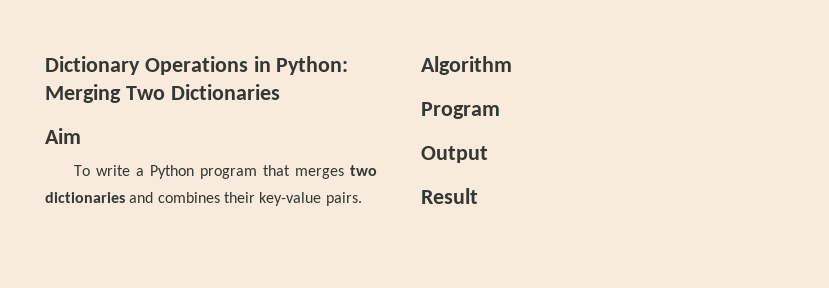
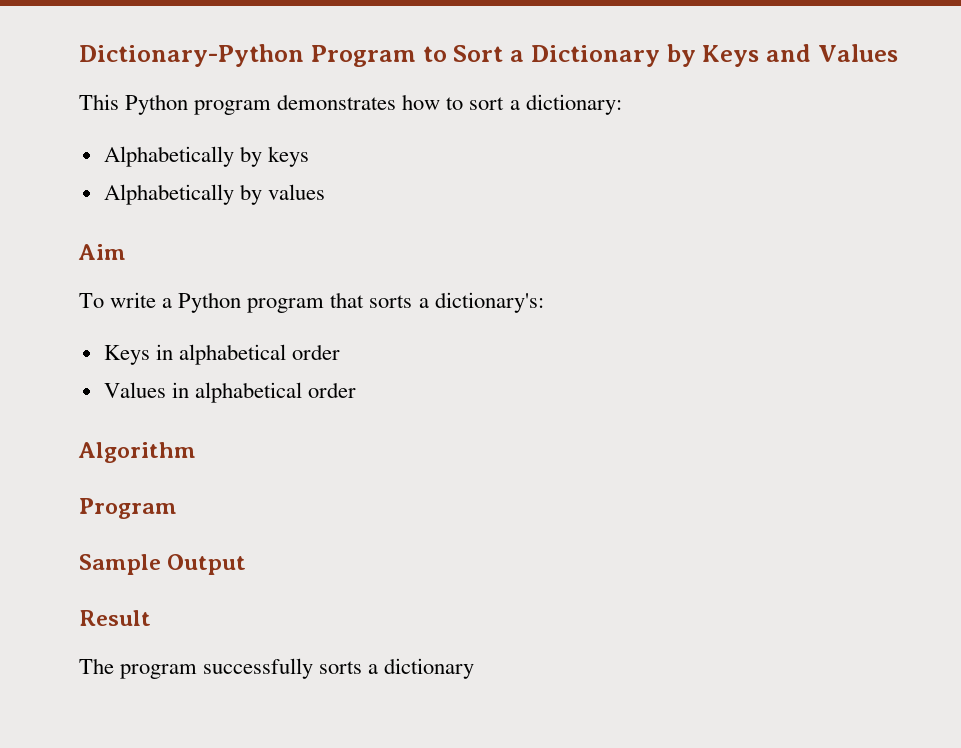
- Dictionary Operations in Python: Merging Two Dictionaries
+ Dictionary-Python Program to Sort a Dictionary by Keys and Values
+ This Python program demonstrates how to sort a dictionary:
+ Alphabetically by keys
+ Alphabetically by values
- To write a Python program that merges two dictionaries and combines their key-value pairs.
+ To write a Python program that sorts a dictionary's:
+ Keys in alphabetical order
+ Values in alphabetical order
- Output
+ Sample Output
+ The program successfully sorts a dictionary

